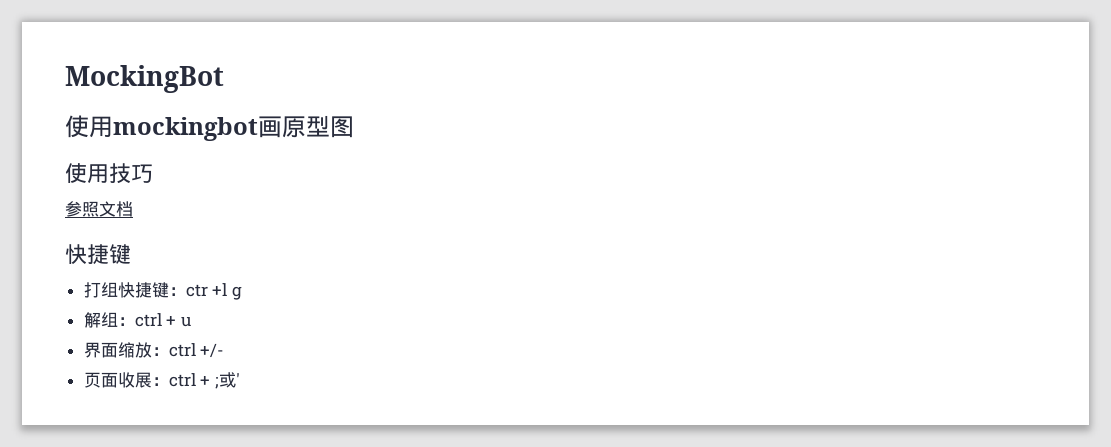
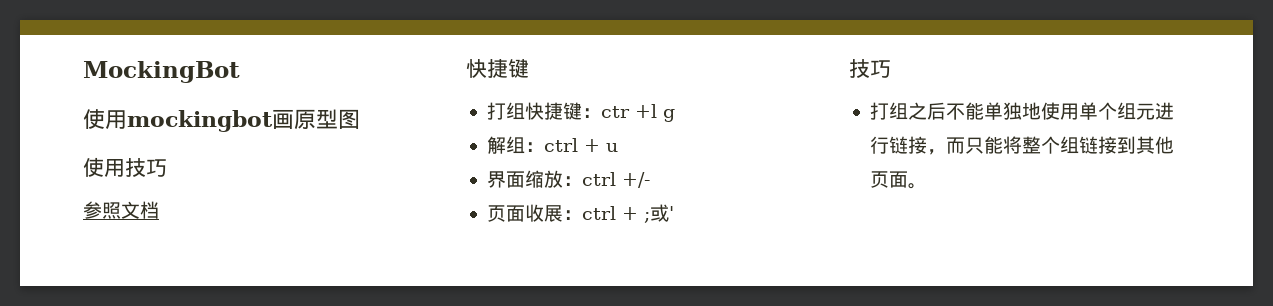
  页面收展：ctrl + ;或'
+ 技巧
+ 打组之后不能单独地使用单个组元进行链接，而只能将整个组链接到其他页面。

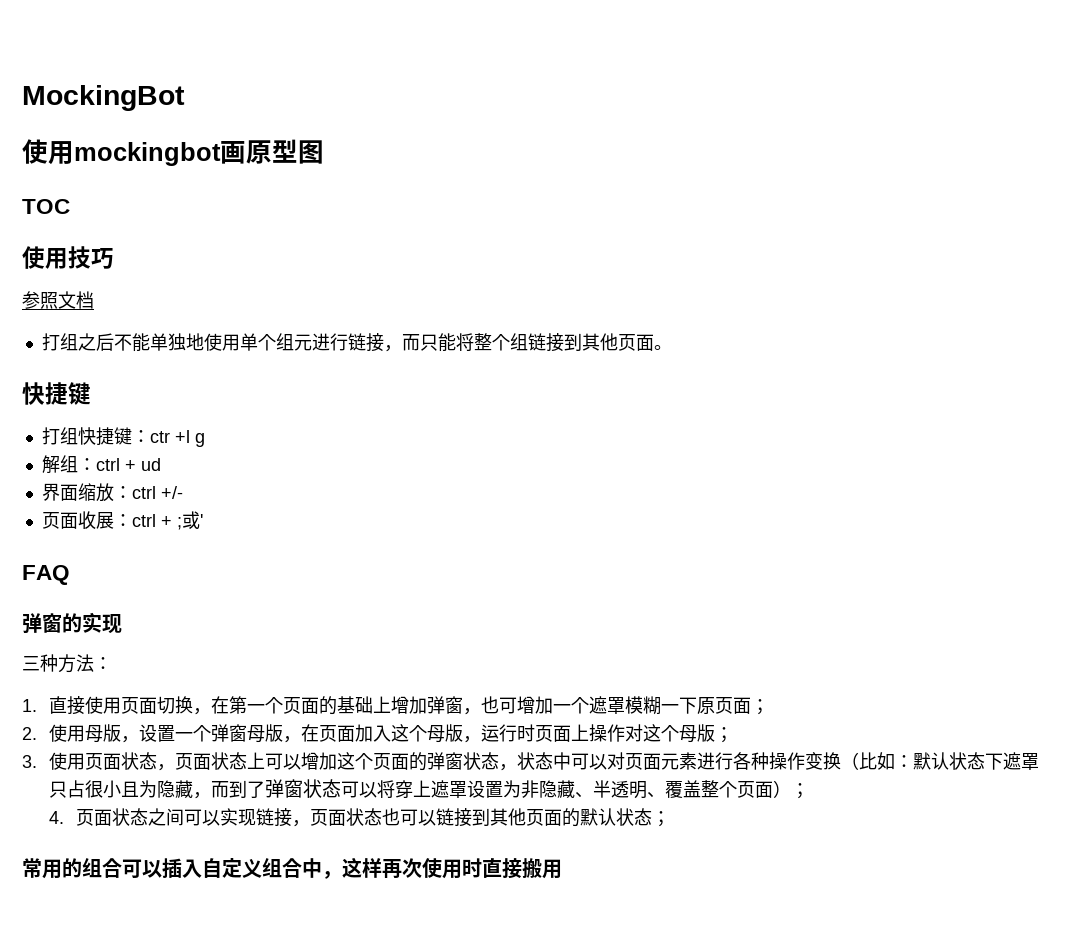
+ TOC
  参照文档
- 快捷键
- 打组快捷键：ctr +l g
- 解组：ctrl + u
- 界面缩放：ctrl +/-
- 页面收展：ctrl + ;或'
- 技巧
  打组之后不能单独地使用单个组元进行链接，而只能将整个组链接到其他页面。
+ 快捷键
+ 打组快捷键：ctr +l g
+ 解组：ctrl + ud
+ 界面缩放：ctrl +/-
+ 页面收展：ctrl + ;或'
+ FAQ
+ 弹窗的实现
+ 三种方法：
+ 1.直接使用页面切换，在第一个页面的基础上增加弹窗，也可增加一个遮罩模糊一下原页面；
+ 2.使用母版，设置一个弹窗母版，在页面加入这个母版，运行时页面上操作对这个母版；
+ 3.使用页面状态，页面状态上可以增加这个页面的弹窗状态，状态中可以对页面元素进行各种操作变换（比如：默认状态下遮罩只占很小且为隐藏，而到了弹窗状态可以将穿上遮罩设置为非隐藏、半透明、覆盖整个页面）；
+ 4.页面状态之间可以实现链接，页面状态也可以链接到其他页面的默认状态；
+ 常用的组合可以插入自定义组合中，这样再次使用时直接搬用

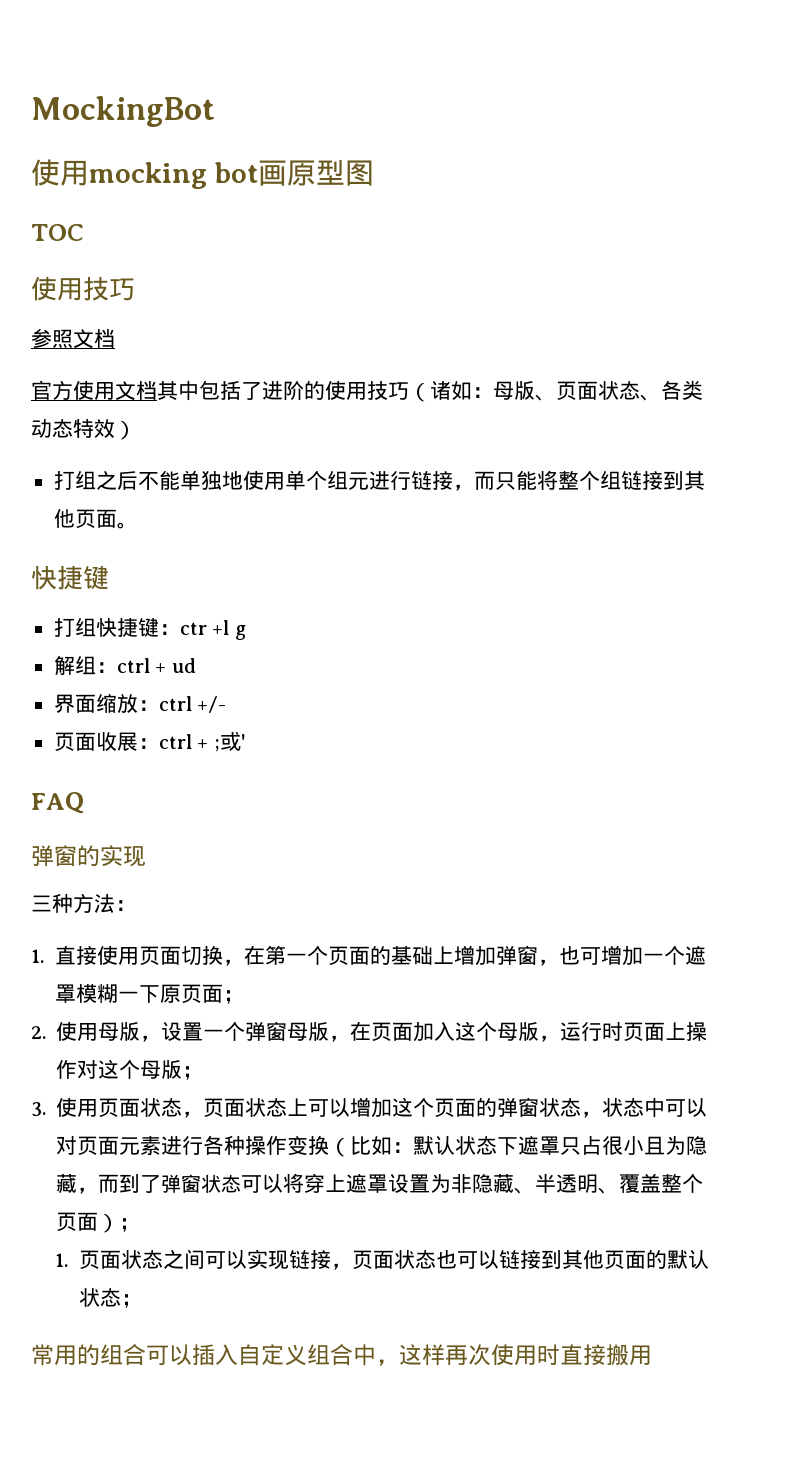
- 使用mockingbot画原型图
+ 使用mocking bot画原型图
+ 官方使用文档其中包括了进阶的使用技巧（诸如：母版、页面状态、各类动态特效）
- 4.页面状态之间可以实现链接，页面状态也可以链接到其他页面的默认状态；
+ 1.页面状态之间可以实现链接，页面状态也可以链接到其他页面的默认状态；

